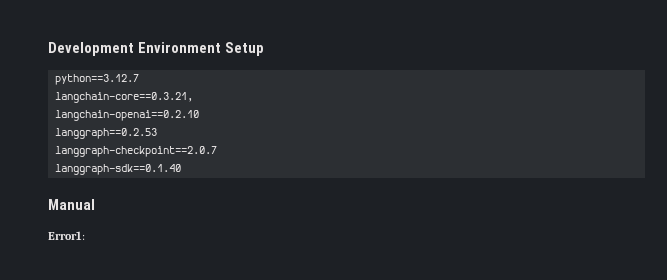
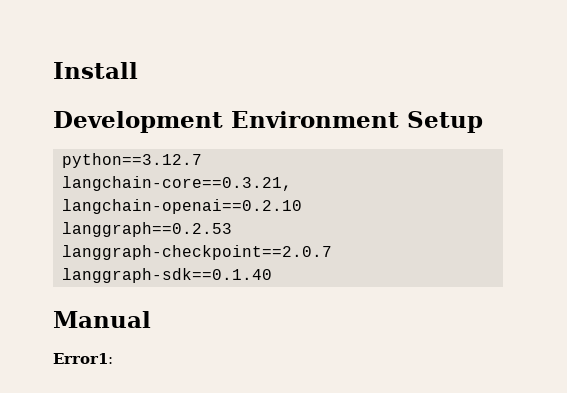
+ Install

